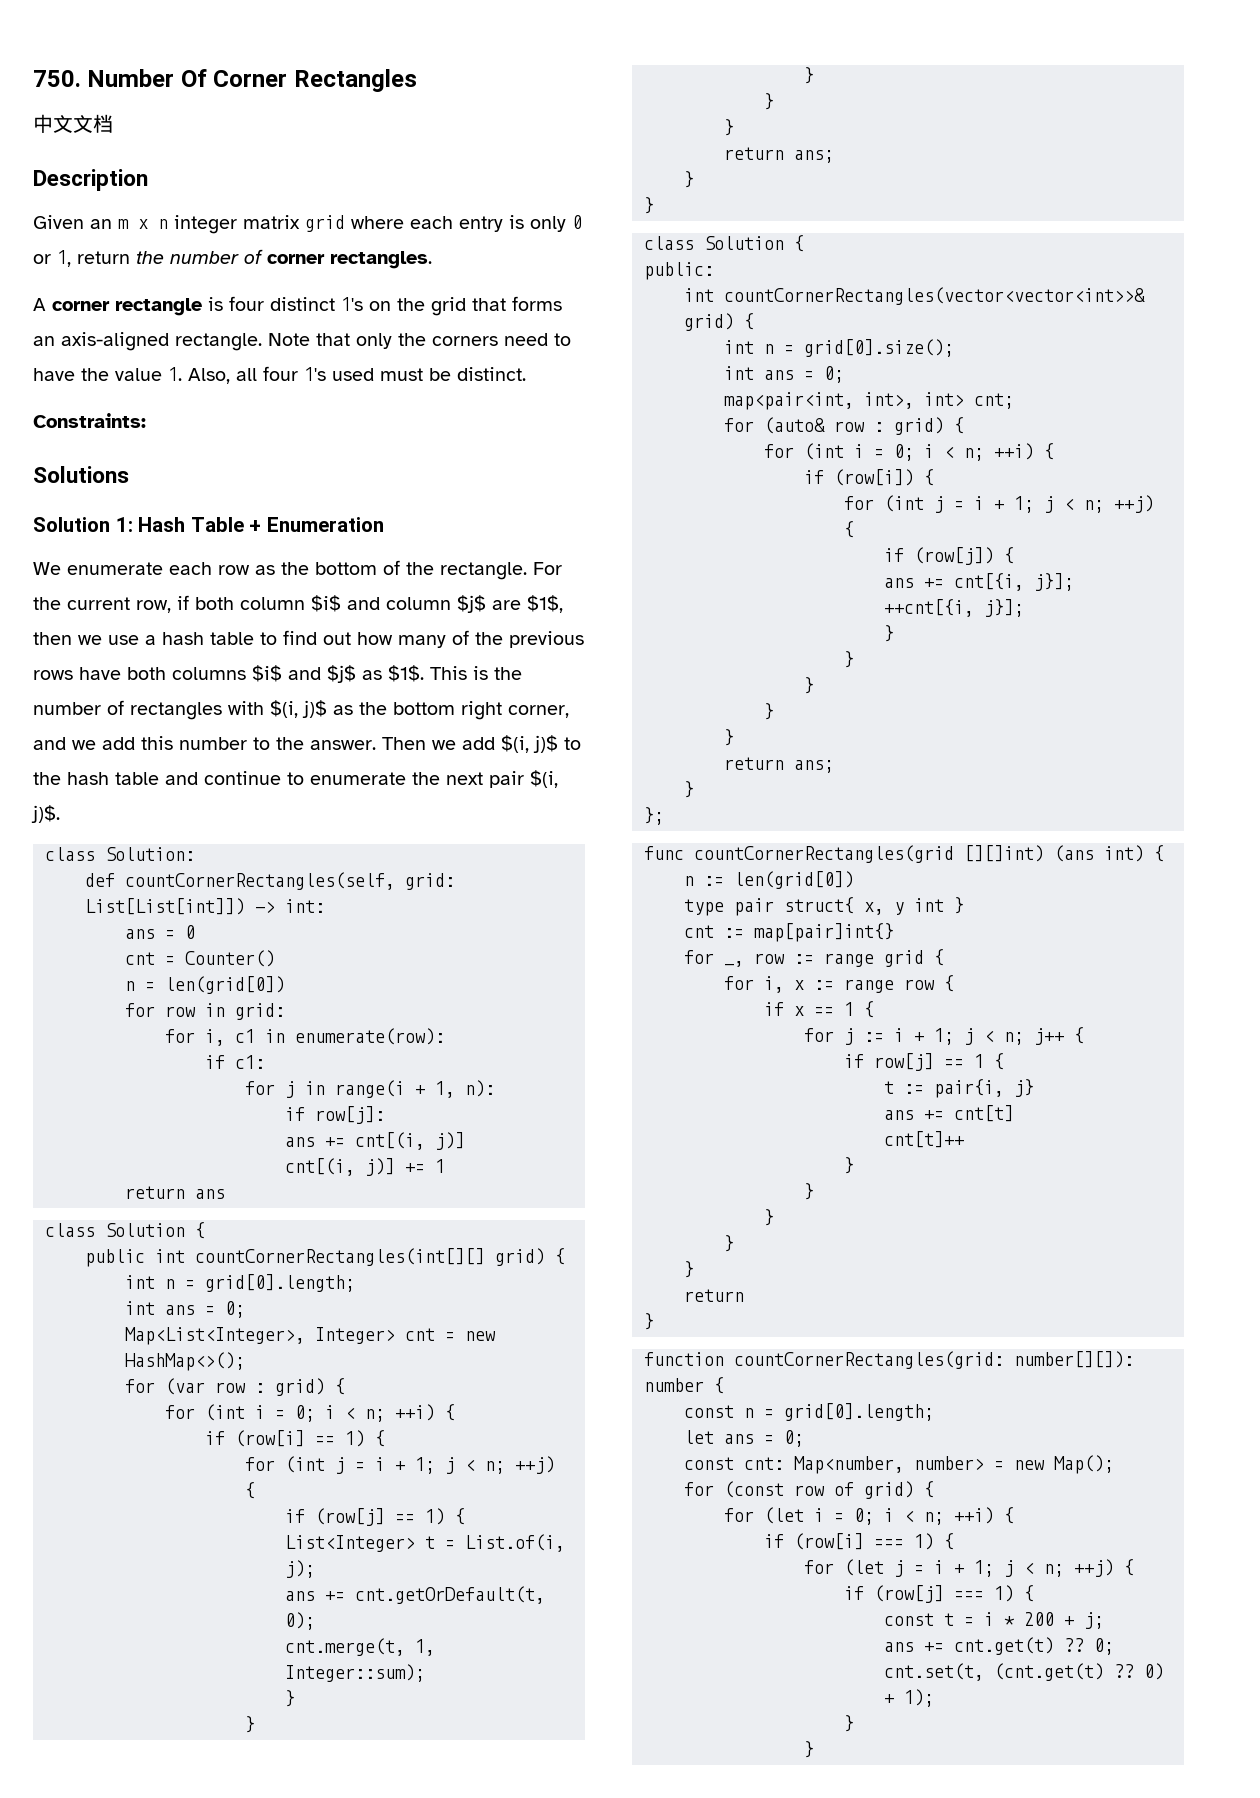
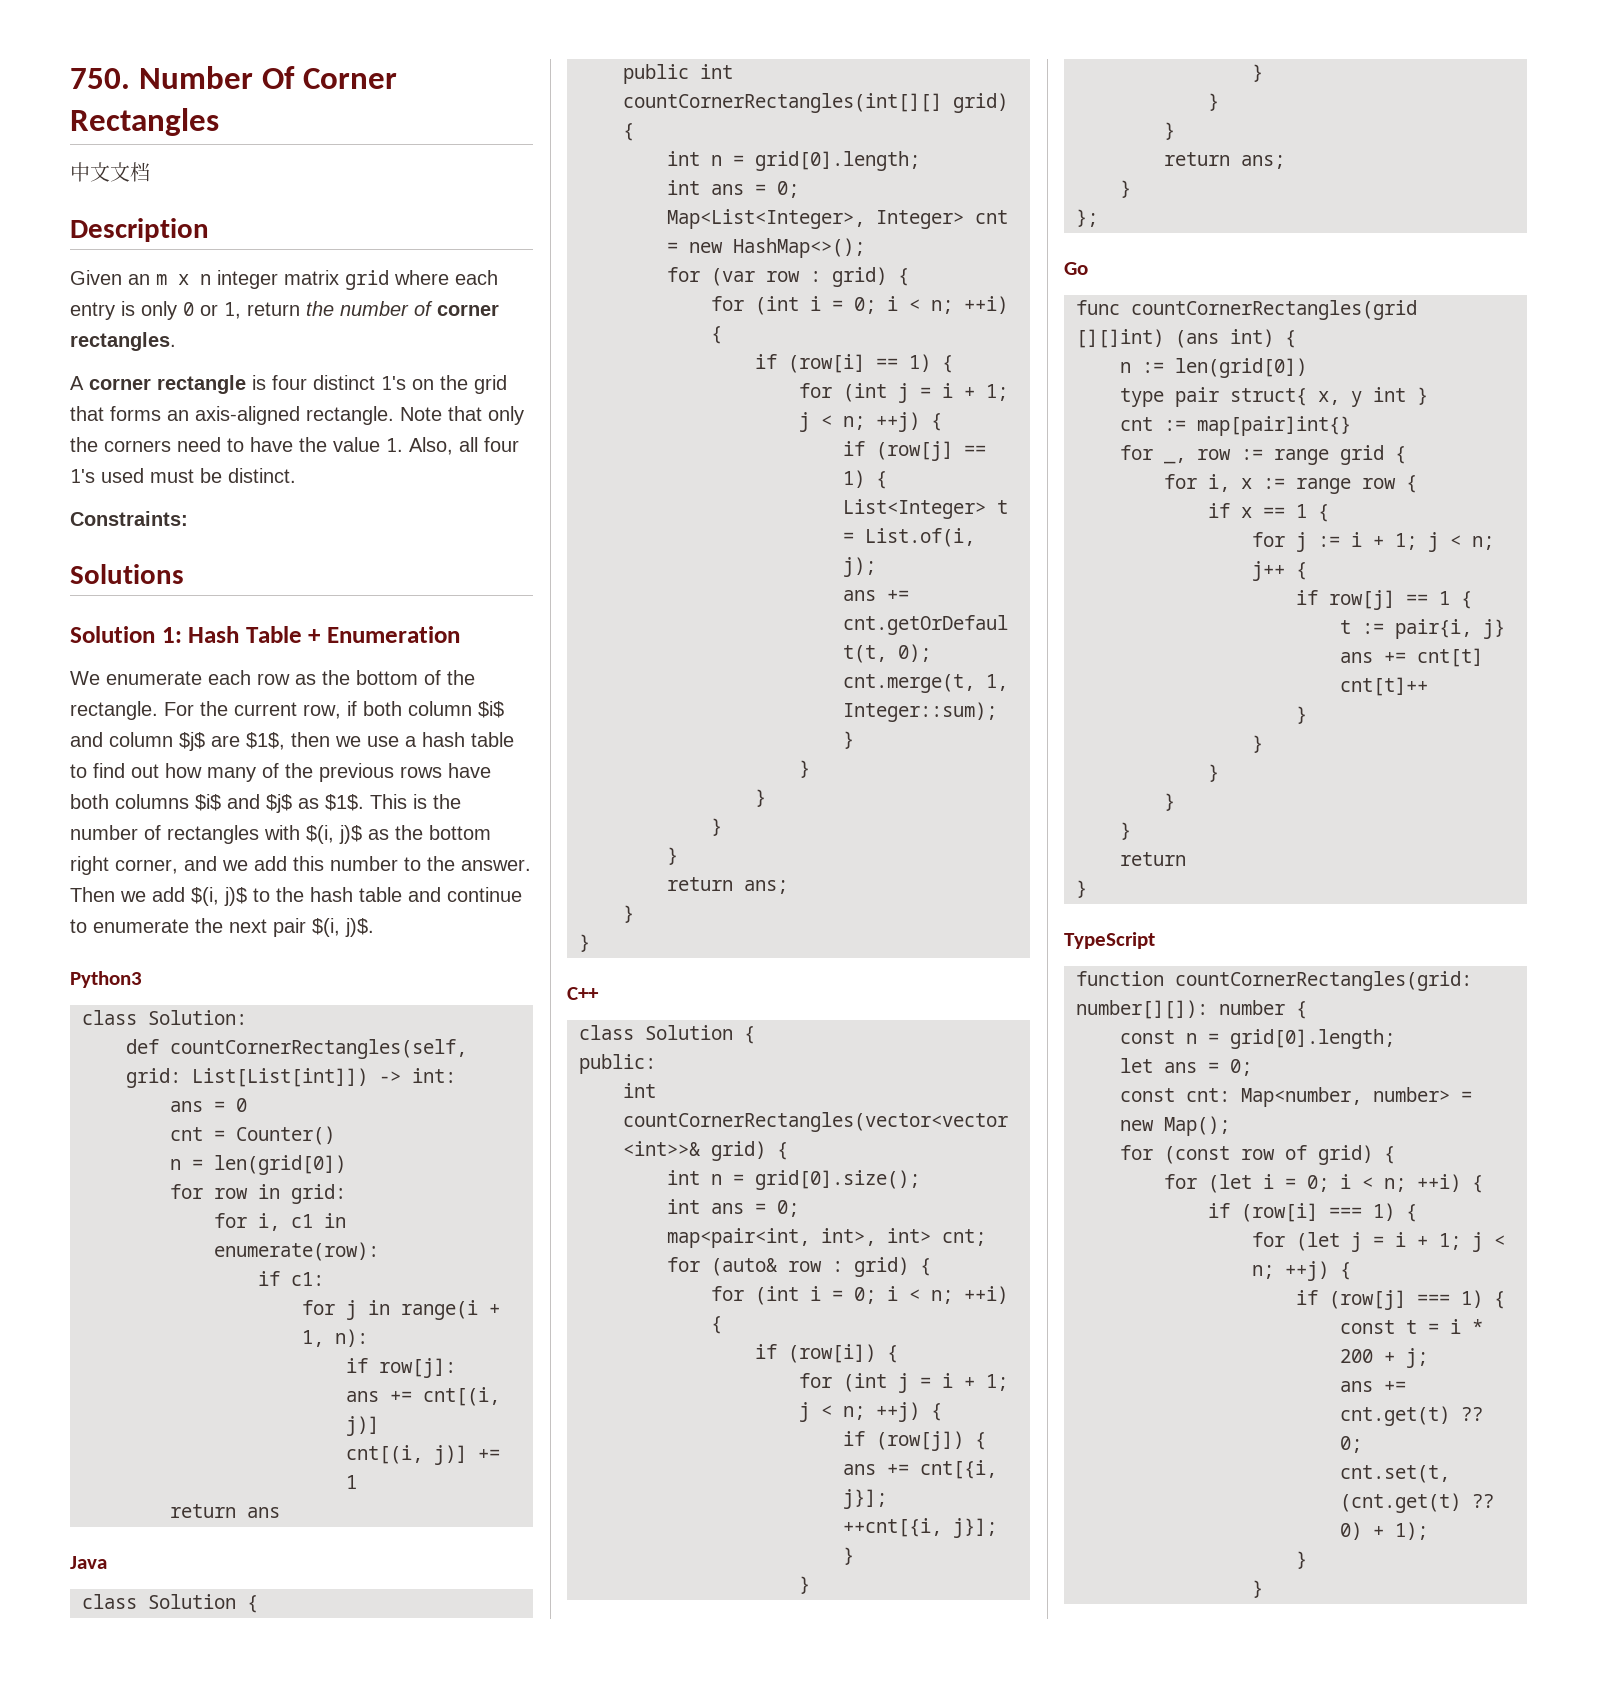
+ Python3
+ Java
+ C++
+ Go
+ TypeScript

